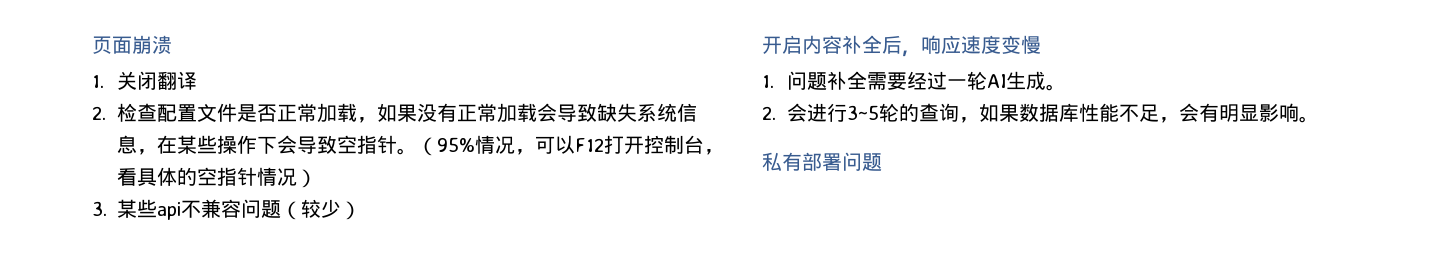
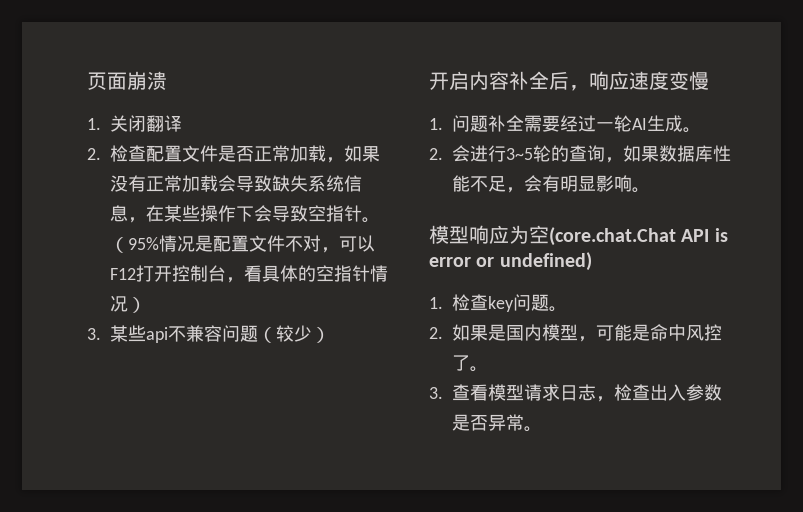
- （95%情况，可以F12打开控制台，看具体的空指针情况）
+ （95%情况是配置文件不对，可以F12打开控制台，看具体的空指针情况）
- 私有部署问题
+ 模型响应为空(core.chat.Chat API is error or undefined)
+ 1.检查key问题。
+ 2.如果是国内模型，可能是命中风控了。
+ 3.查看模型请求日志，检查出入参数是否异常。

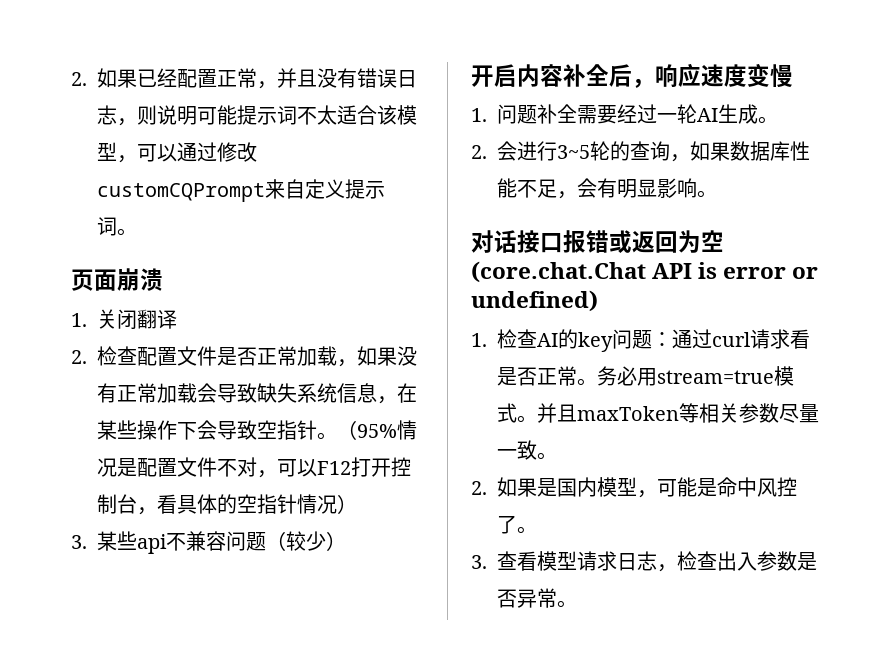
+ 2.如果已经配置正常，并且没有错误日志，则说明可能提示词不太适合该模型，可以通过修改customCQPrompt来自定义提示词。
- 模型响应为空(core.chat.Chat API is error or undefined)
+ 对话接口报错或返回为空(core.chat.Chat API is error or undefined)
- 1.检查key问题。
+ 1.检查AI的key问题：通过curl请求看是否正常。务必用stream=true模式。并且maxToken等相关参数尽量一致。

